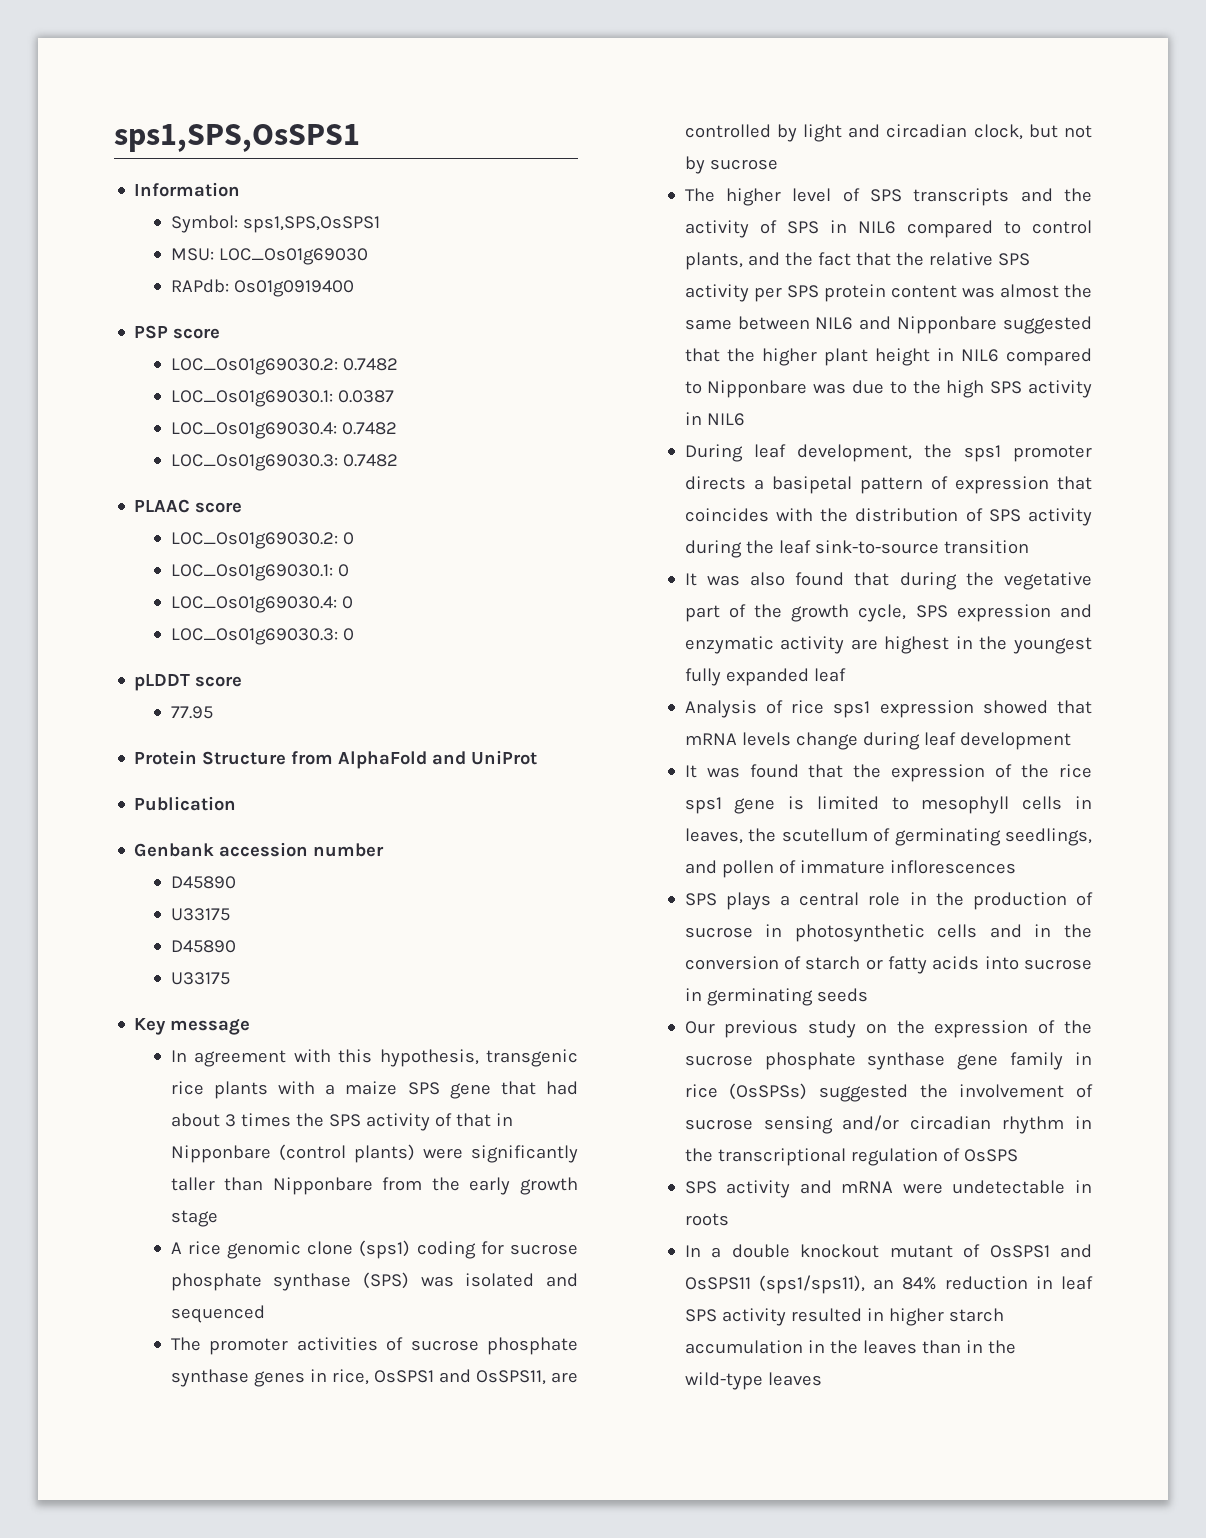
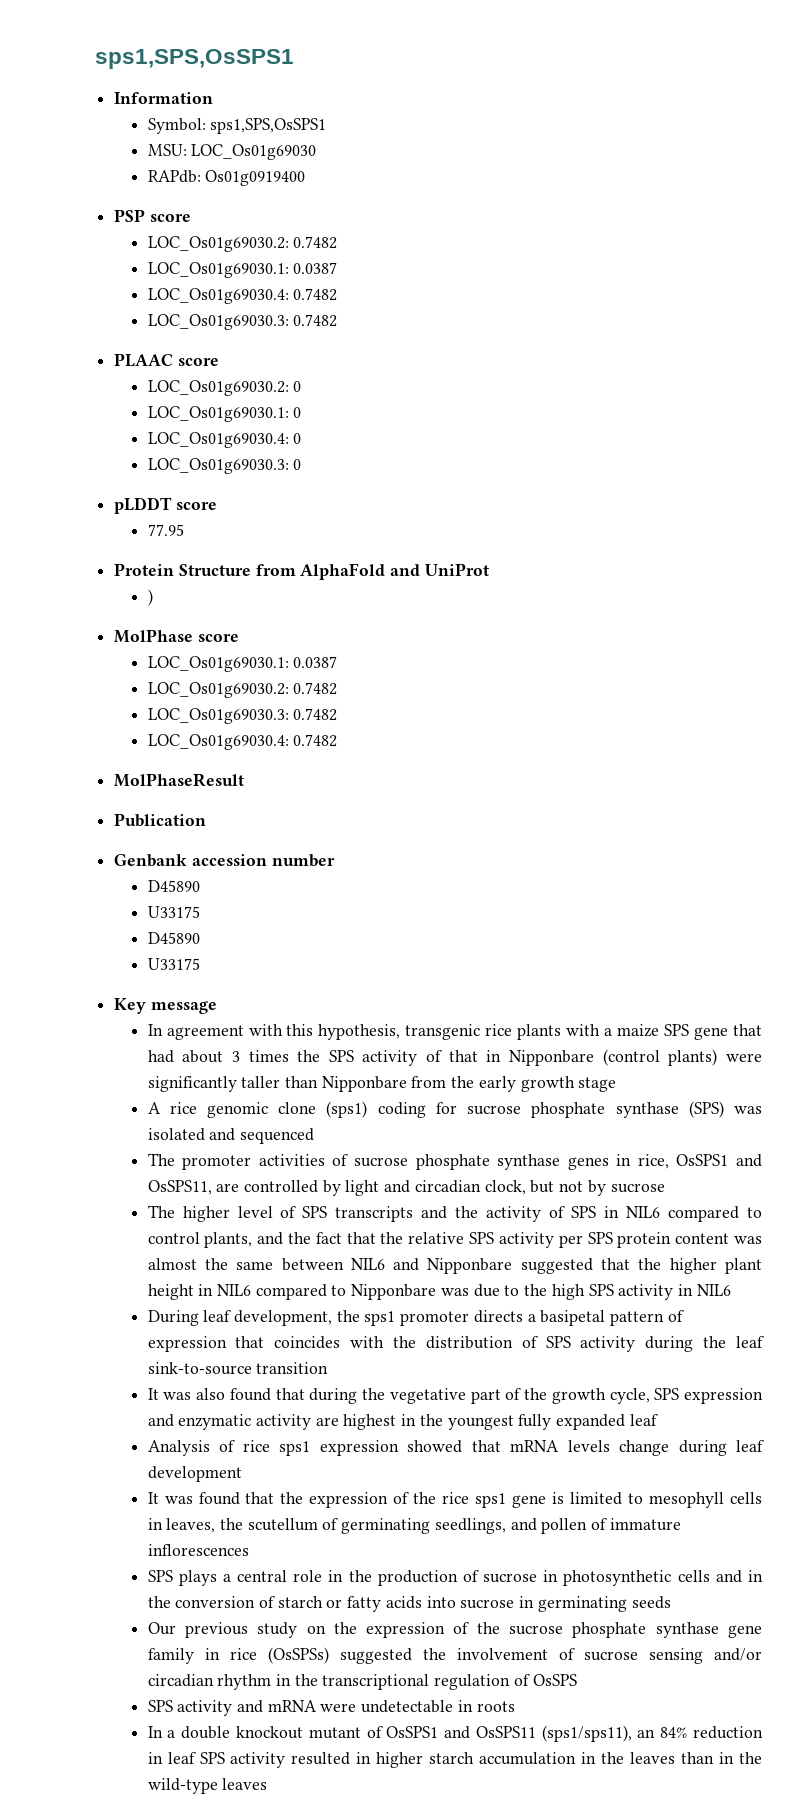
+ )
+ MolPhase score
+ LOC_Os01g69030.1: 0.0387
+ LOC_Os01g69030.2: 0.7482
+ LOC_Os01g69030.3: 0.7482
+ LOC_Os01g69030.4: 0.7482
+ MolPhaseResult

